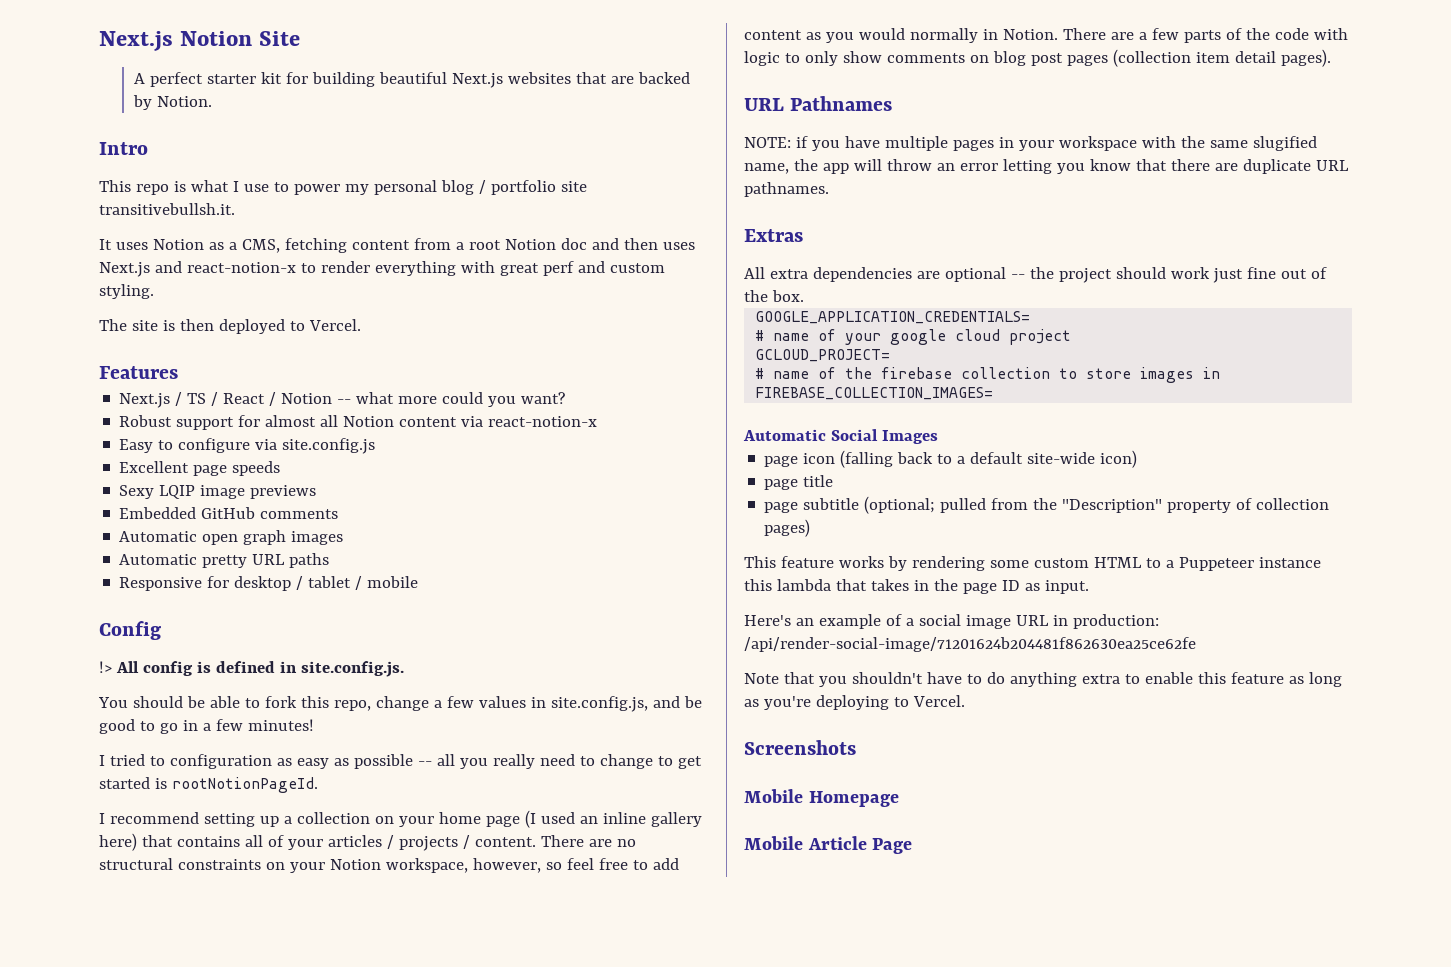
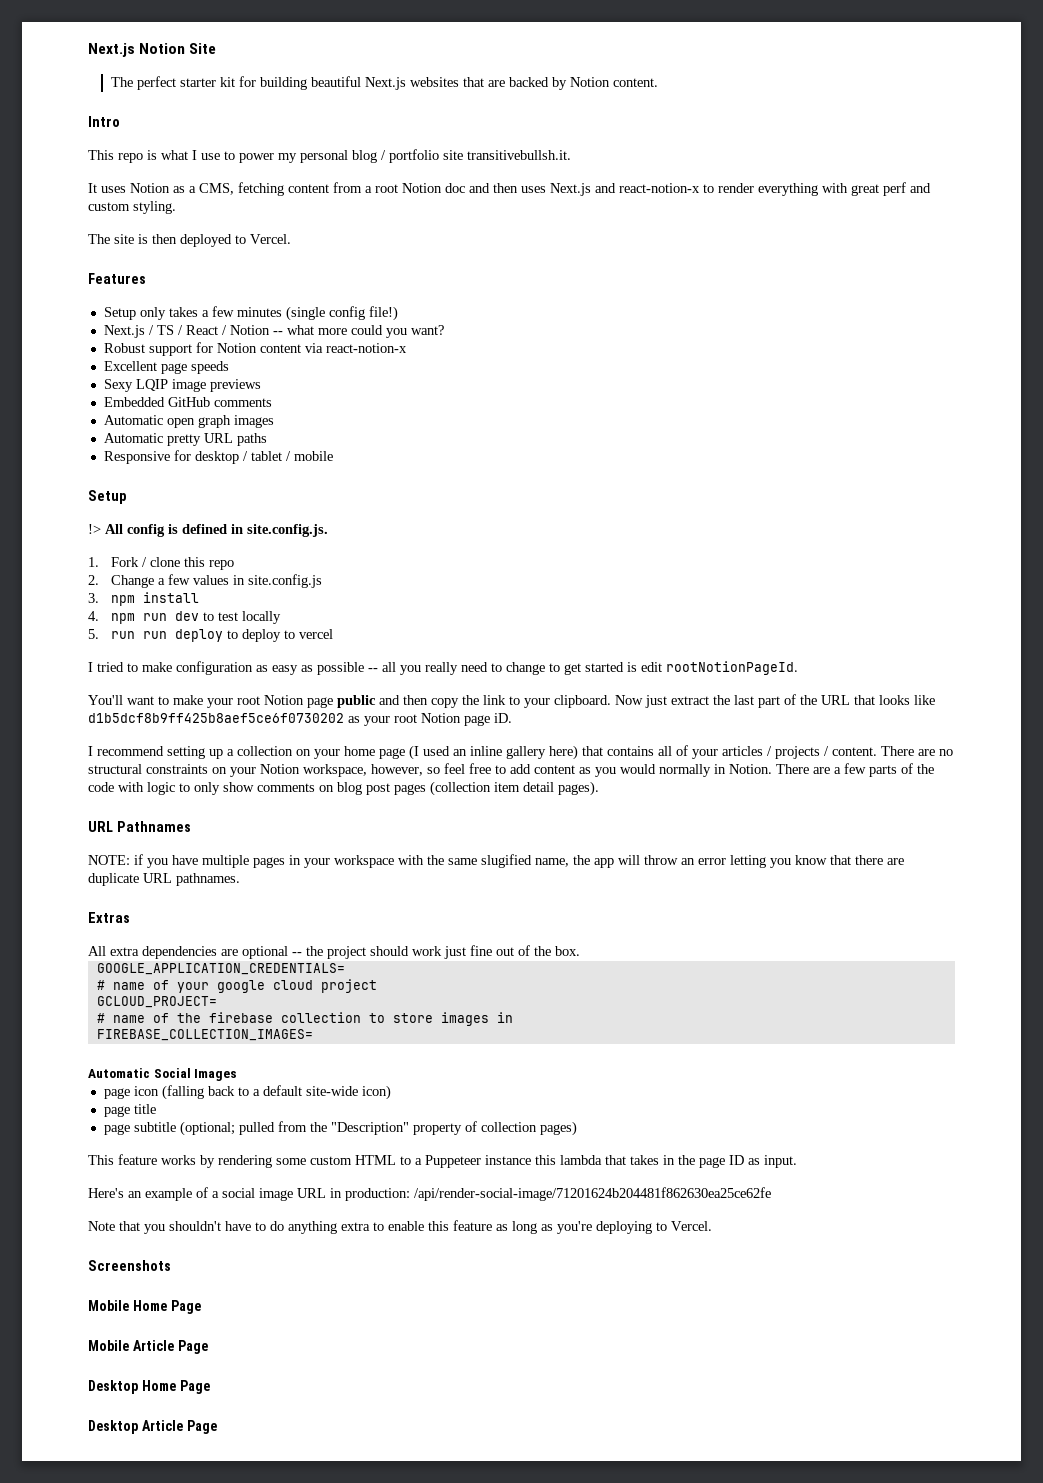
- A perfect starter kit for building beautiful Next.js websites that are backed by Notion.
+ The perfect starter kit for building beautiful Next.js websites that are backed by Notion content.
+ Setup only takes a few minutes (single config file!)
- Robust support for almost all Notion content via react-notion-x
+ Robust support for Notion content via react-notion-x
- Easy to configure via site.config.js
  Responsive for desktop / tablet / mobile
- Config
+ Setup
- You should be able to fork this repo, change a few values in site.config.js, and be good to go in a few minutes!
+ 1. Fork / clone this repo
+ 2. Change a few values in site.config.js
+ 3. npm install
+ 4. npm run dev to test locally
+ 5. run run deploy to deploy to vercel
- I tried to configuration as easy as possible -- all you really need to change to get started is rootNotionPageId.
+ I tried to make configuration as easy as possible -- all you really need to change to get started is edit rootNotionPageId.
+ You'll want to make your root Notion page public and then copy the link to your clipboard. Now just extract the last part of the URL that looks like d1b5dcf8b9ff425b8aef5ce6f0730202 as your root Notion page iD.
- Mobile Homepage
+ Mobile Home Page
+ Desktop Home Page
+ Desktop Article Page

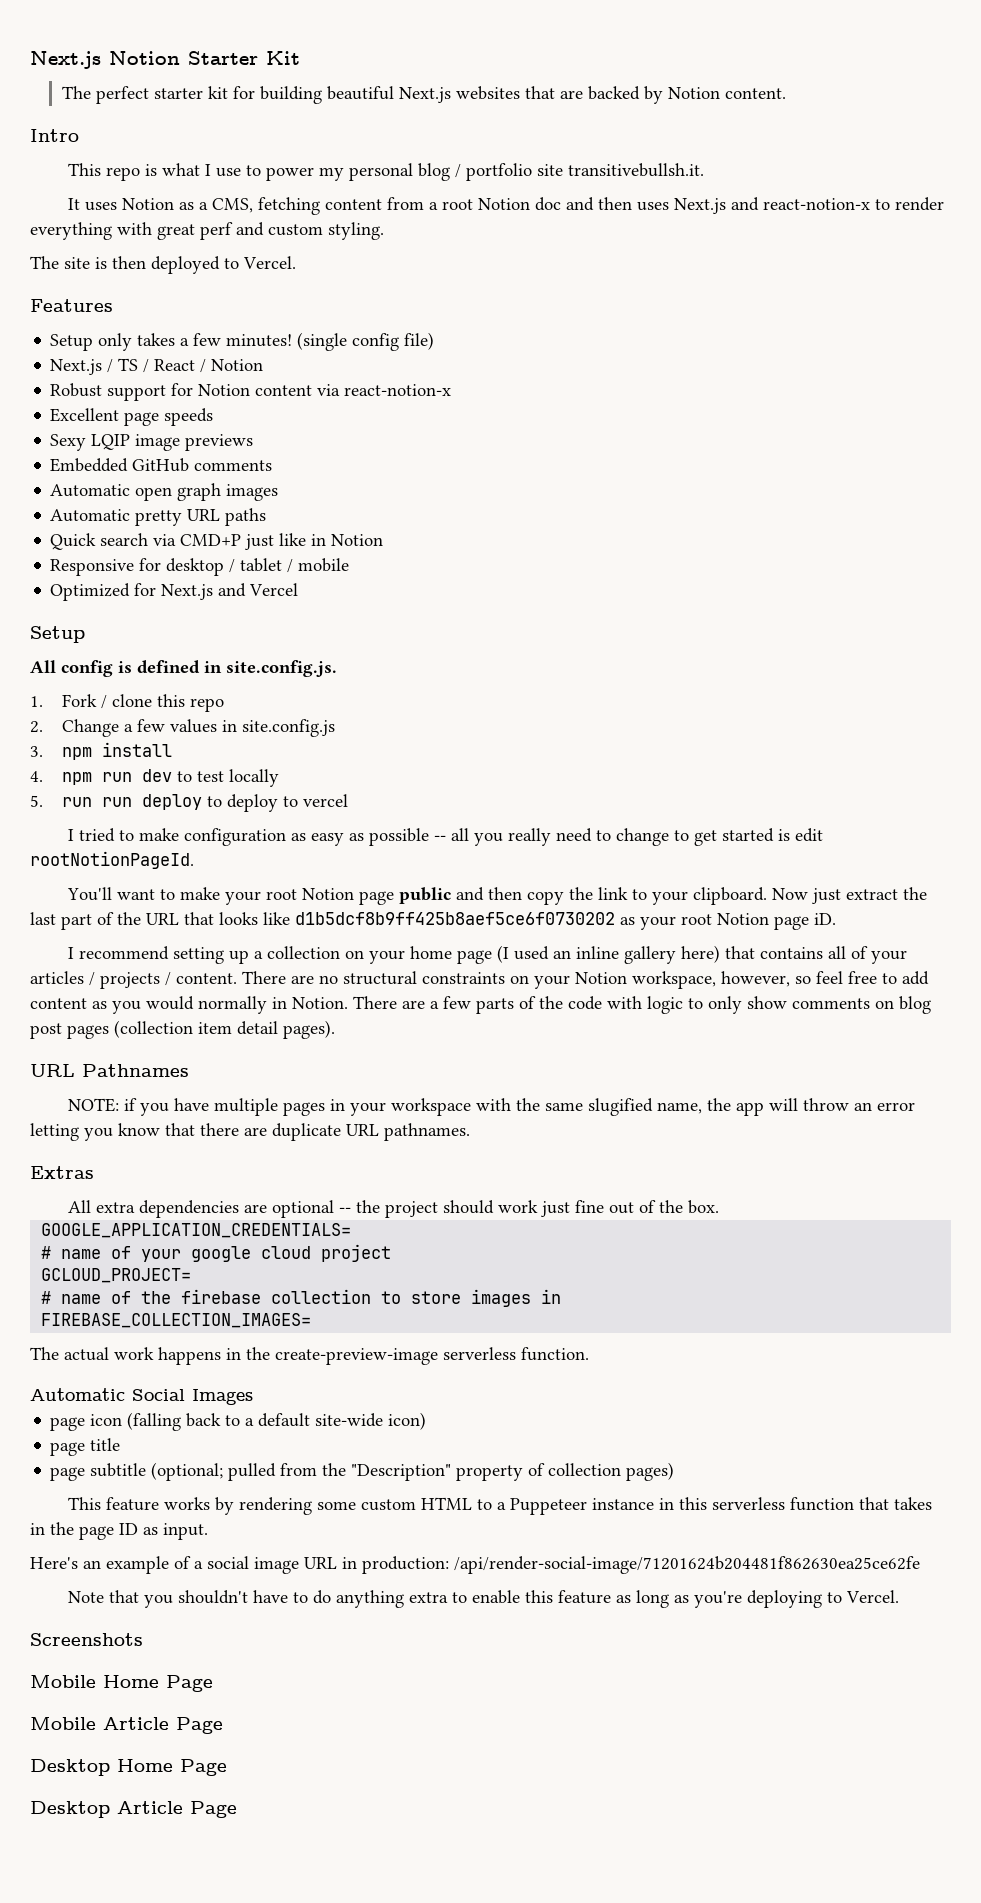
- Next.js Notion Site
+ Next.js Notion Starter Kit
- Setup only takes a few minutes (single config file!)
+ Setup only takes a few minutes! (single config file)
- Next.js / TS / React / Notion -- what more could you want?
+ Next.js / TS / React / Notion
+ Quick search via CMD+P just like in Notion
+ Optimized for Next.js and Vercel
- !> All config is defined in site.config.js.
+ All config is defined in site.config.js.
+ The actual work happens in the create-preview-image serverless function.
- This feature works by rendering some custom HTML to a Puppeteer instance this lambda that takes in the page ID as input.
+ This feature works by rendering some custom HTML to a Puppeteer instance in this serverless function that takes in the page ID as input.

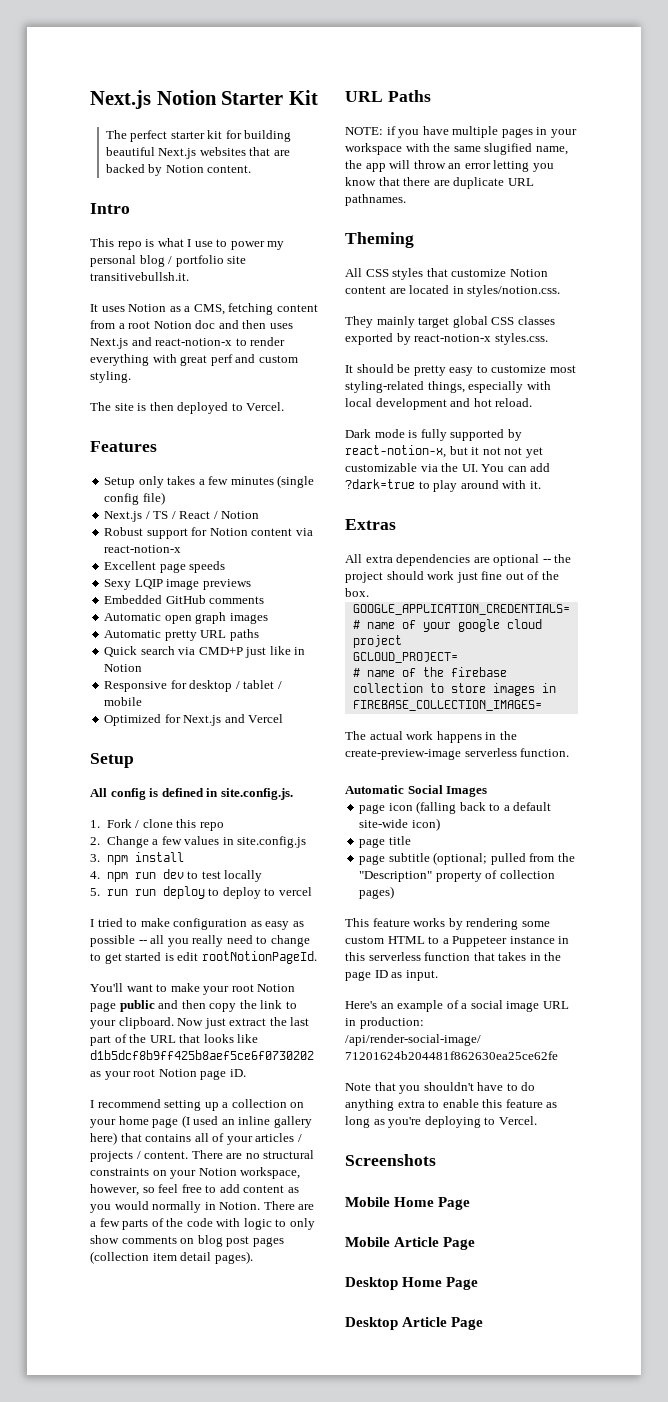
- Setup only takes a few minutes! (single config file)
+ Setup only takes a few minutes (single config file)
- URL Pathnames
+ URL Paths
+ Theming
+ All CSS styles that customize Notion content are located in styles/notion.css.
+ They mainly target global CSS classes exported by react-notion-x styles.css.
+ It should be pretty easy to customize most styling-related things, especially with local development and hot reload.
+ Dark mode is fully supported by react-notion-x, but it not not yet customizable via the UI. You can add ?dark=true to play around with it.

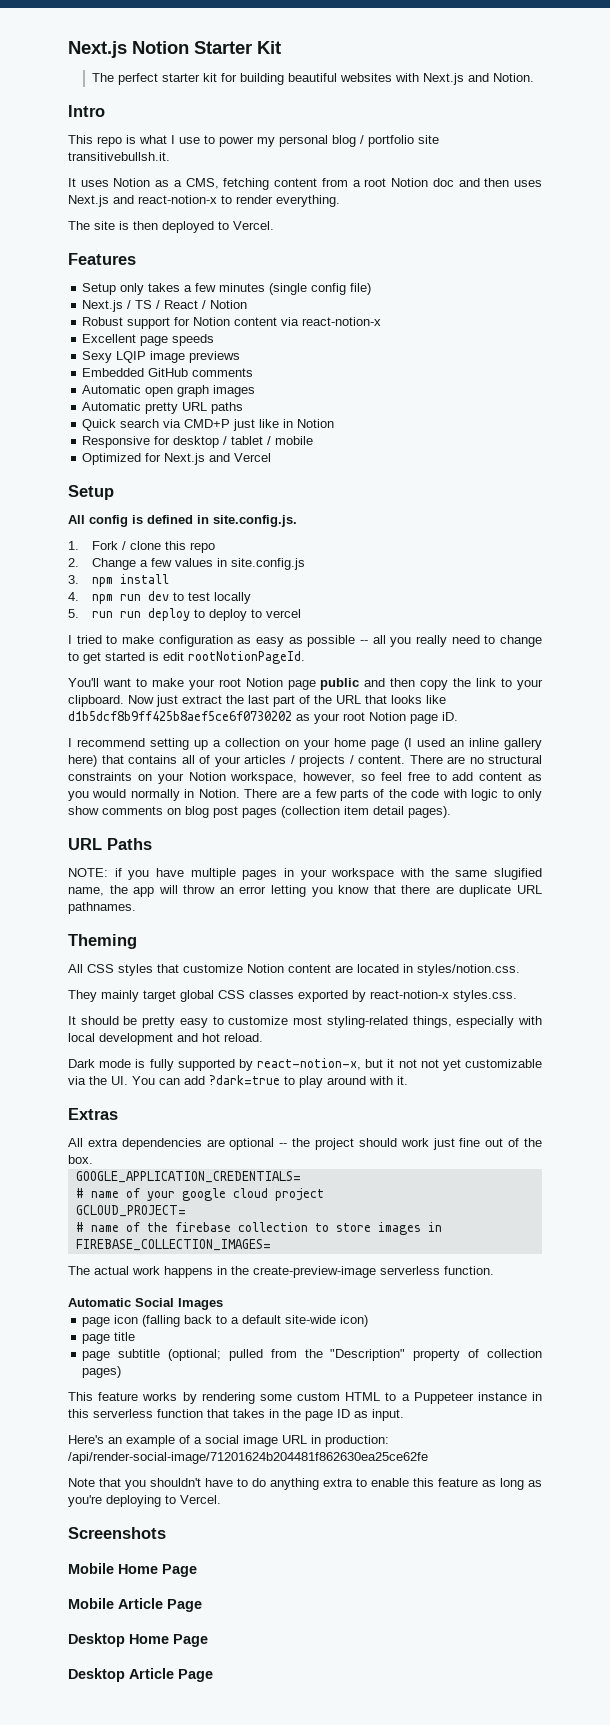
- The perfect starter kit for building beautiful Next.js websites that are backed by Notion content.
+ The perfect starter kit for building beautiful websites with Next.js and Notion.
- It uses Notion as a CMS, fetching content from a root Notion doc and then uses Next.js and react-notion-x to render everything with great perf and custom styling.
+ It uses Notion as a CMS, fetching content from a root Notion doc and then uses Next.js and react-notion-x to render everything.

